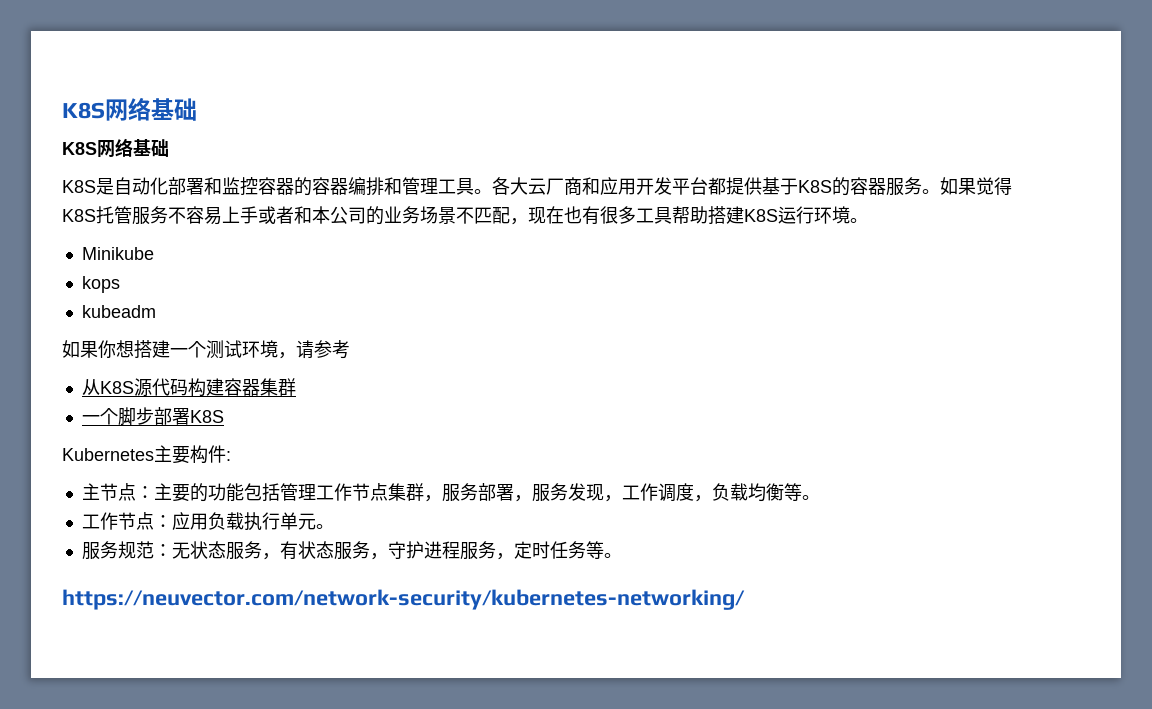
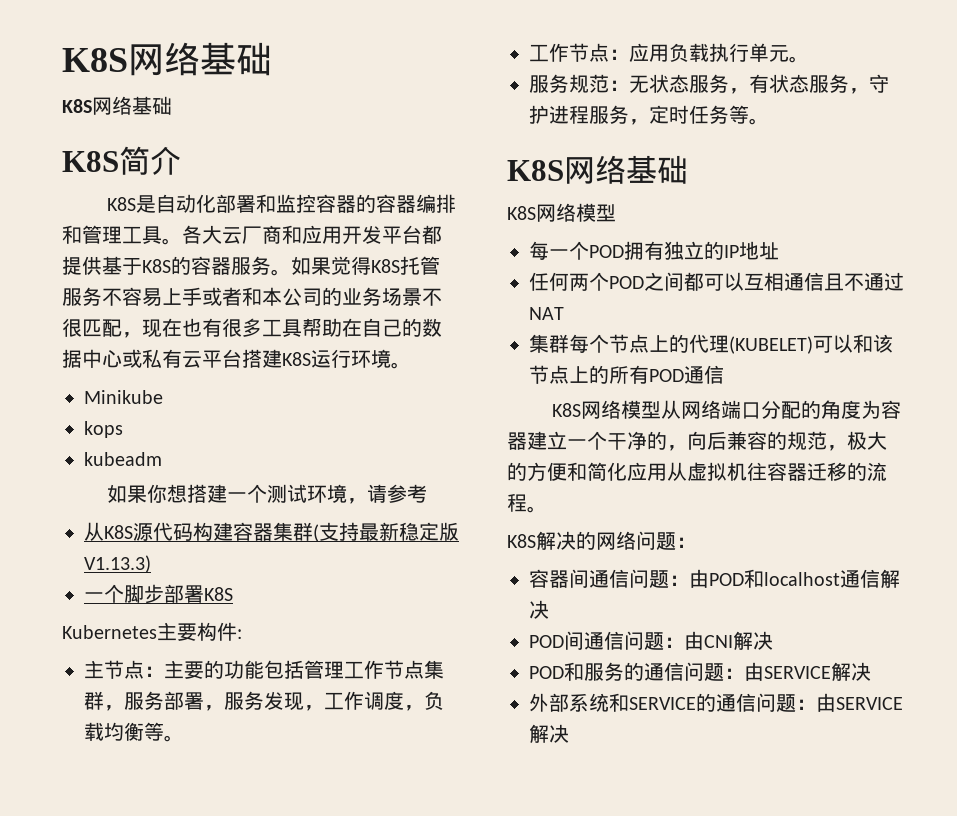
+ K8S简介
- 如果觉得K8S托管服务不容易上手或者和本公司的业务场景不匹配，现在也有很多工具帮助搭建K8S运行环境。
+ 如果觉得K8S托管服务不容易上手或者和本公司的业务场景不很匹配，现在也有很多工具帮助在自己的数据中心或私有云平台搭建K8S运行环境。
- 从K8S源代码构建容器集群
+ 从K8S源代码构建容器集群(支持最新稳定版V1.13.3)
  服务规范：无状态服务，有状态服务，守护进程服务，定时任务等。
- https://neuvector.com/network-security/kubernetes-networking/
+ K8S网络基础
+ K8S网络模型
+ 每一个POD拥有独立的IP地址
+ 任何两个POD之间都可以互相通信且不通过NAT
+ 集群每个节点上的代理(KUBELET)可以和该节点上的所有POD通信
+ K8S网络模型从网络端口分配的角度为容器建立一个干净的，向后兼容的规范，极大的方便和简化应用从虚拟机往容器迁移的流程。
+ K8S解决的网络问题：
+ 容器间通信问题：由POD和localhost通信解决
+ POD间通信问题：由CNI解决
+ POD和服务的通信问题：由SERVICE解决
+ 外部系统和SERVICE的通信问题：由SERVICE解决

